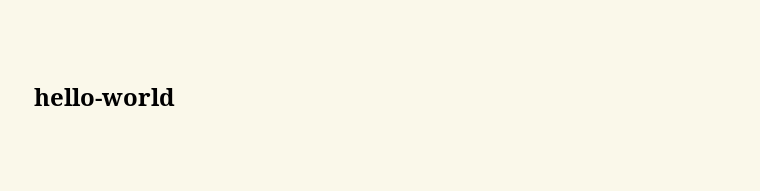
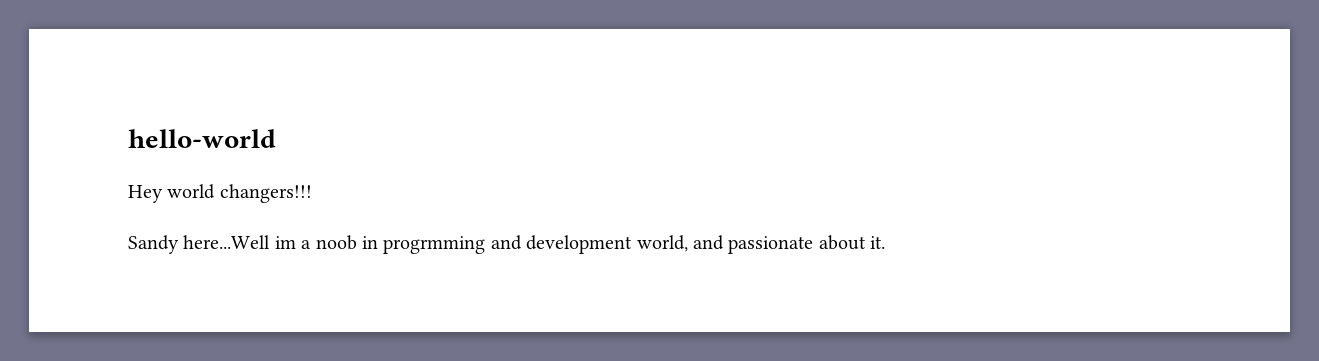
+ Hey world changers!!!
+ Sandy here...Well im a noob in progrmming and development world, and passionate about it.

